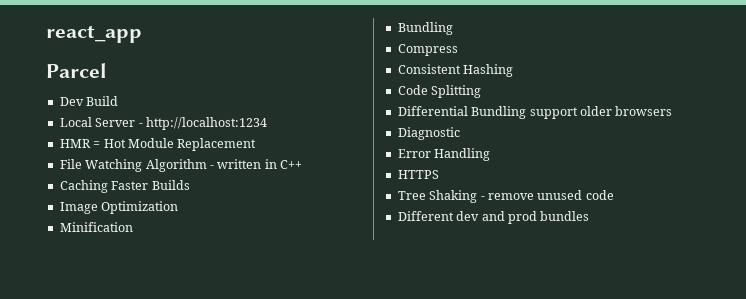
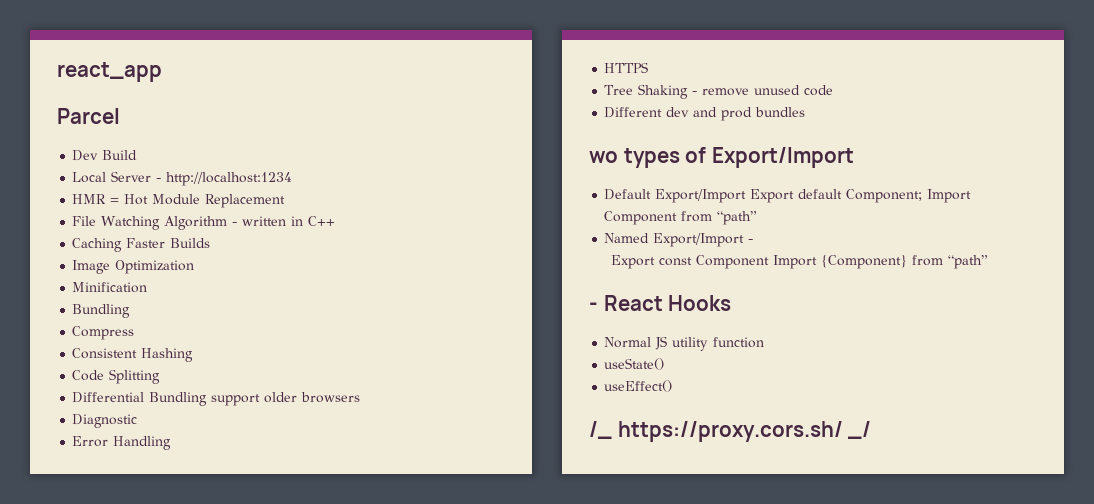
+ wo types of Export/Import
+ Default Export/Import Export default Component; Import Component from “path”
+ Named Export/Import -
+ Export const Component Import {Component} from “path”
+ - React Hooks
+ Normal JS utility function
+ useState()
+ useEffect()
+ /_ https://proxy.cors.sh/ _/

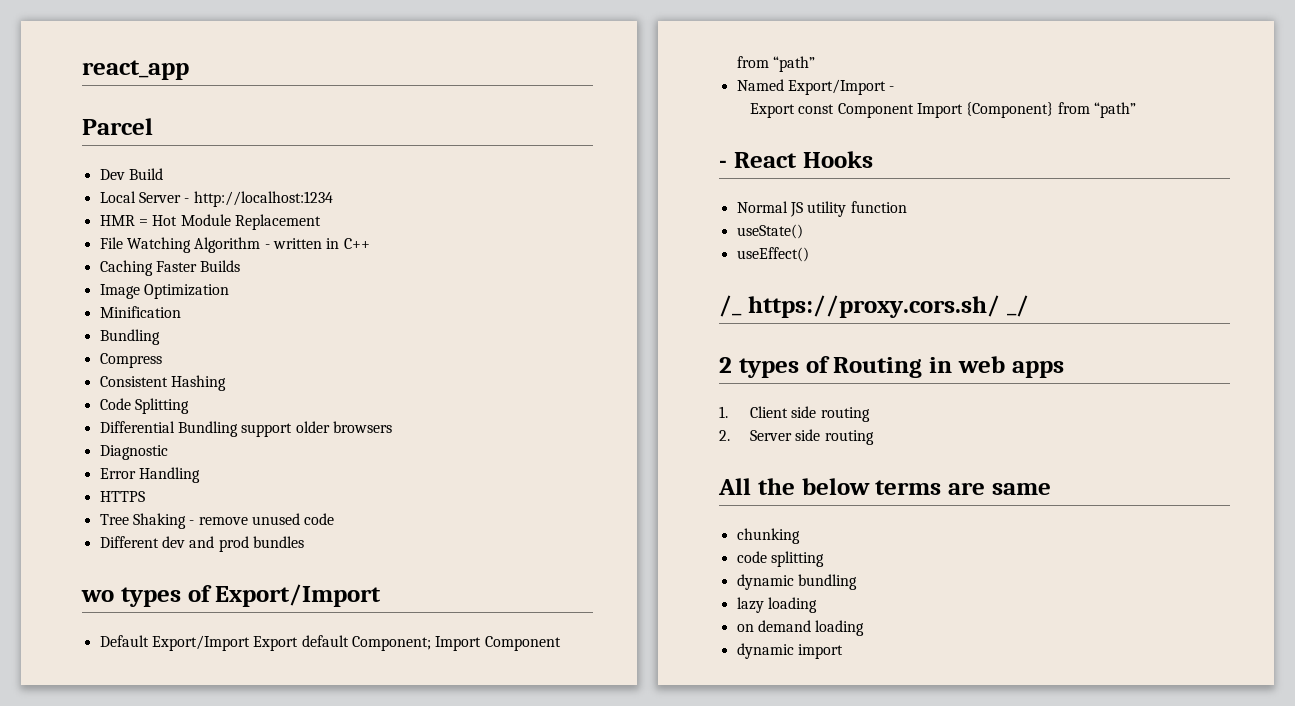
+ 2 types of Routing in web apps
+ 1. Client side routing
+ 2. Server side routing
+ All the below terms are same
+ chunking
+ code splitting
+ dynamic bundling
+ lazy loading
+ on demand loading
+ dynamic import

